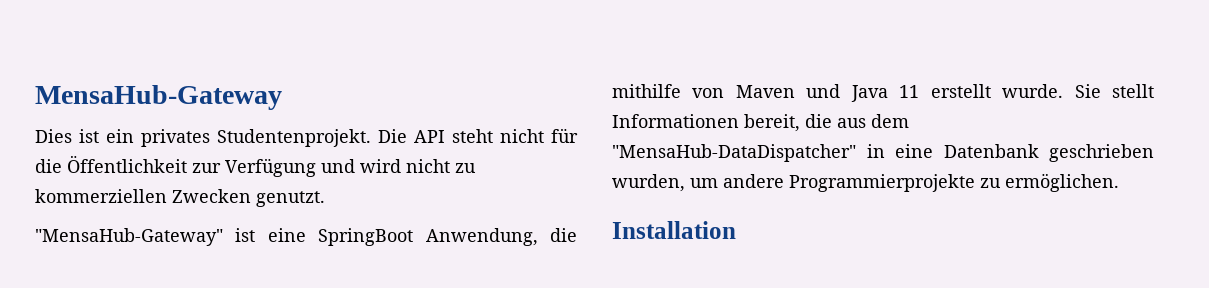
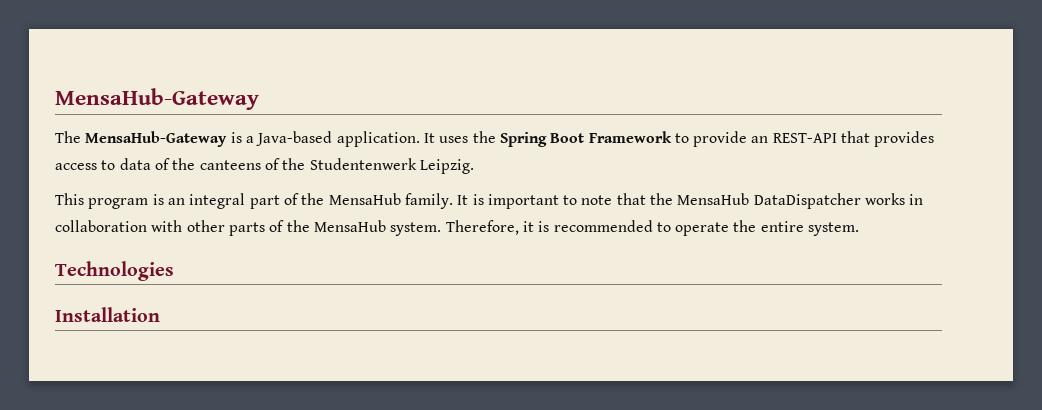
- Dies ist ein privates Studentenprojekt. Die API steht nicht für die Öffentlichkeit zur Verfügung und wird nicht zu kommerziellen Zwecken genutzt.
- "MensaHub-Gateway" ist eine SpringBoot Anwendung, die mithilfe von Maven und Java 11 erstellt wurde. Sie stellt Informationen bereit, die aus dem "MensaHub-DataDispatcher" in eine Datenbank geschrieben wurden, um andere Programmierprojekte zu ermöglichen.
+ The MensaHub-Gateway is a Java-based application. It uses the Spring Boot Framework to provide an REST-API that provides access to data of the canteens of the Studentenwerk Leipzig.
+ This program is an integral part of the MensaHub family. It is important to note that the MensaHub DataDispatcher works in collaboration with other parts of the MensaHub system. Therefore, it is recommended to operate the entire system.
+ Technologies

